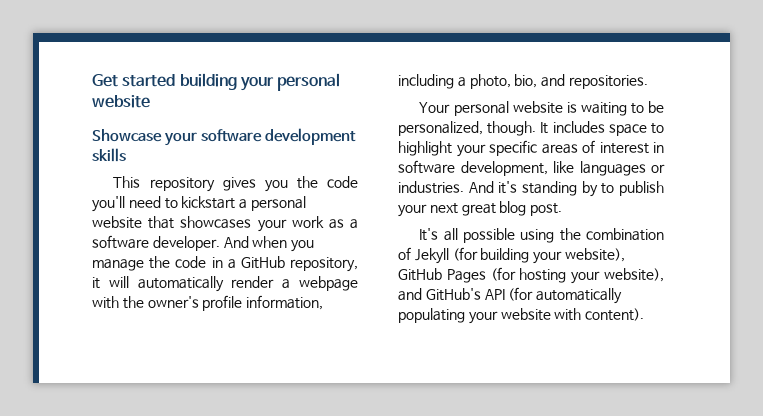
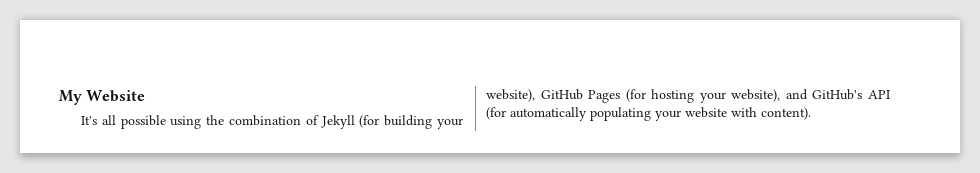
- Get started building your personal website
- Showcase your software development skills
- This repository gives you the code you'll need to kickstart a personal website that showcases your work as a software developer. And when you manage the code in a GitHub repository, it will automatically render a webpage with the owner's profile information, including a photo, bio, and repositories.
- Your personal website is waiting to be personalized, though. It includes space to highlight your specific areas of interest in software development, like languages or industries. And it's standing by to publish your next great blog post.
+ My Website

